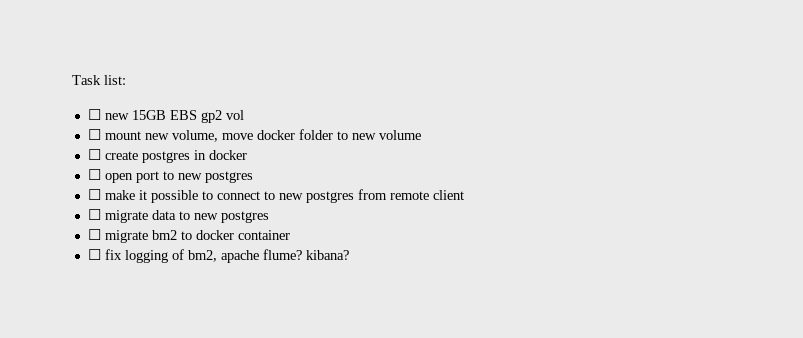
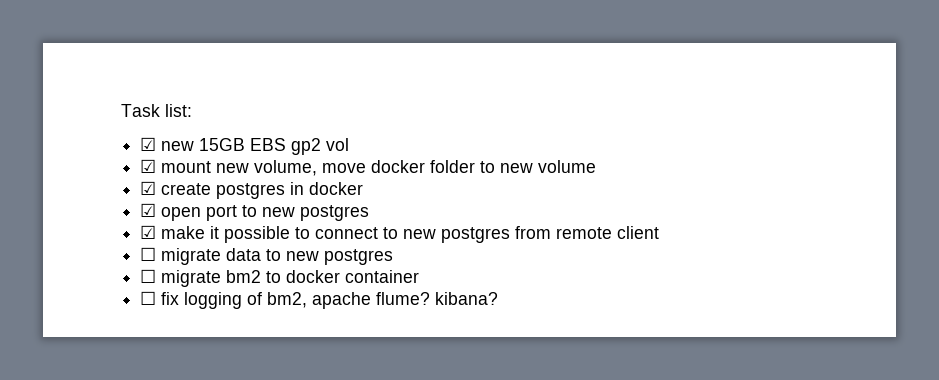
- ☐ new 15GB EBS gp2 vol
+ ☑ new 15GB EBS gp2 vol
- ☐ mount new volume, move docker folder to new volume
+ ☑ mount new volume, move docker folder to new volume
- ☐ create postgres in docker
+ ☑ create postgres in docker
- ☐ open port to new postgres
+ ☑ open port to new postgres
- ☐ make it possible to connect to new postgres from remote client
+ ☑ make it possible to connect to new postgres from remote client

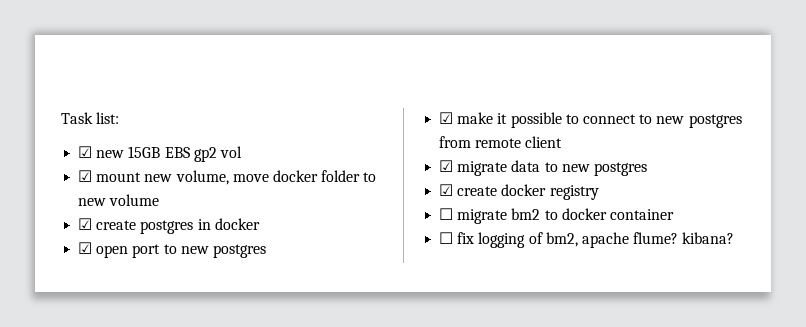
- ☐ migrate data to new postgres
+ ☑ migrate data to new postgres
+ ☑ create docker registry

